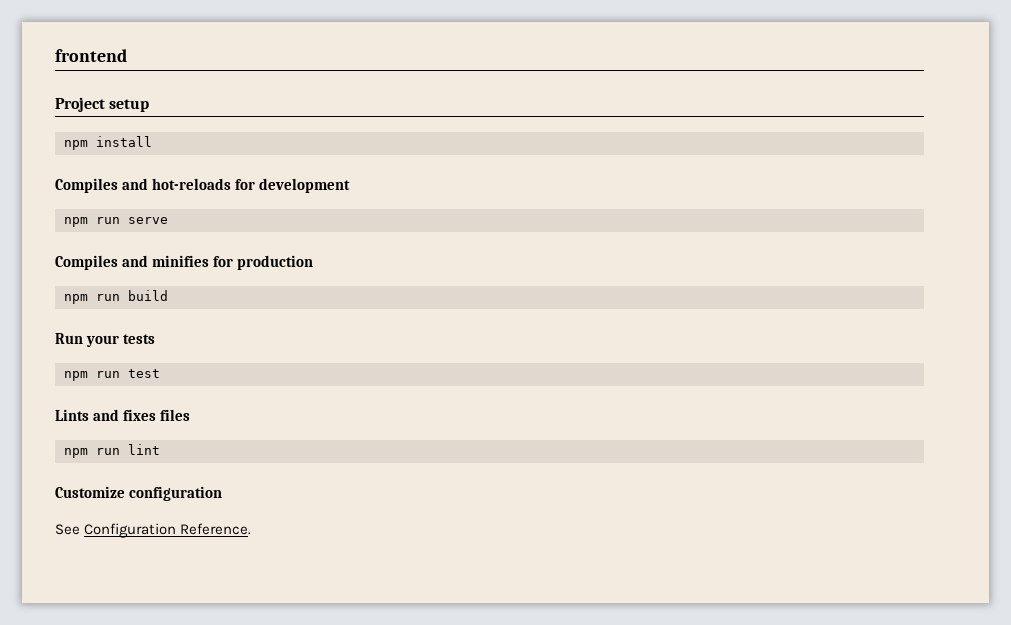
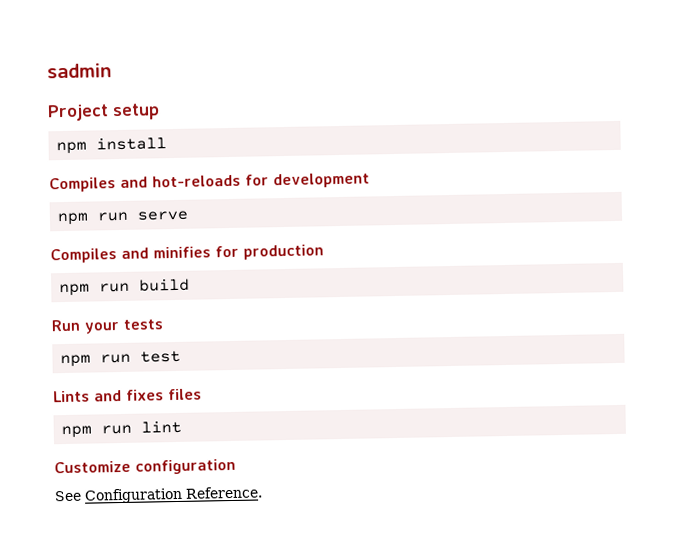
- frontend
+ sadmin

